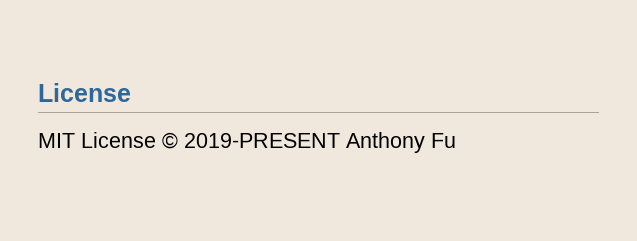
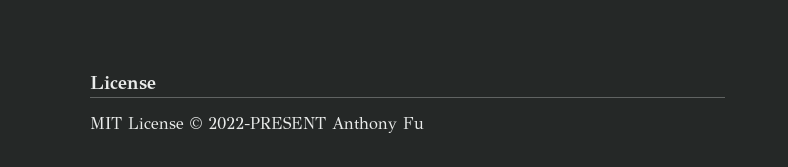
- MIT License © 2019-PRESENT Anthony Fu
+ MIT License © 2022-PRESENT Anthony Fu

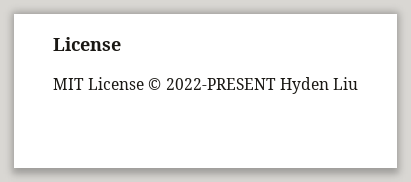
- MIT License © 2022-PRESENT Anthony Fu
+ MIT License © 2022-PRESENT Hyden Liu

